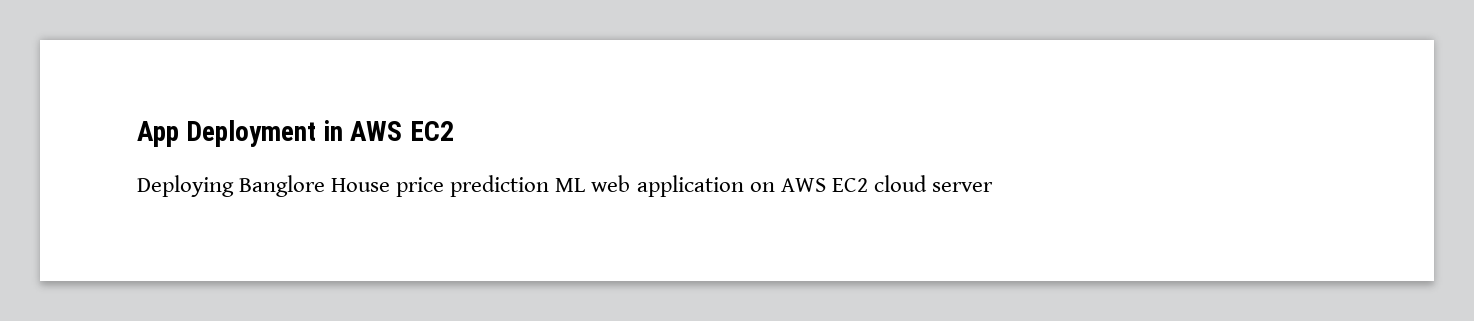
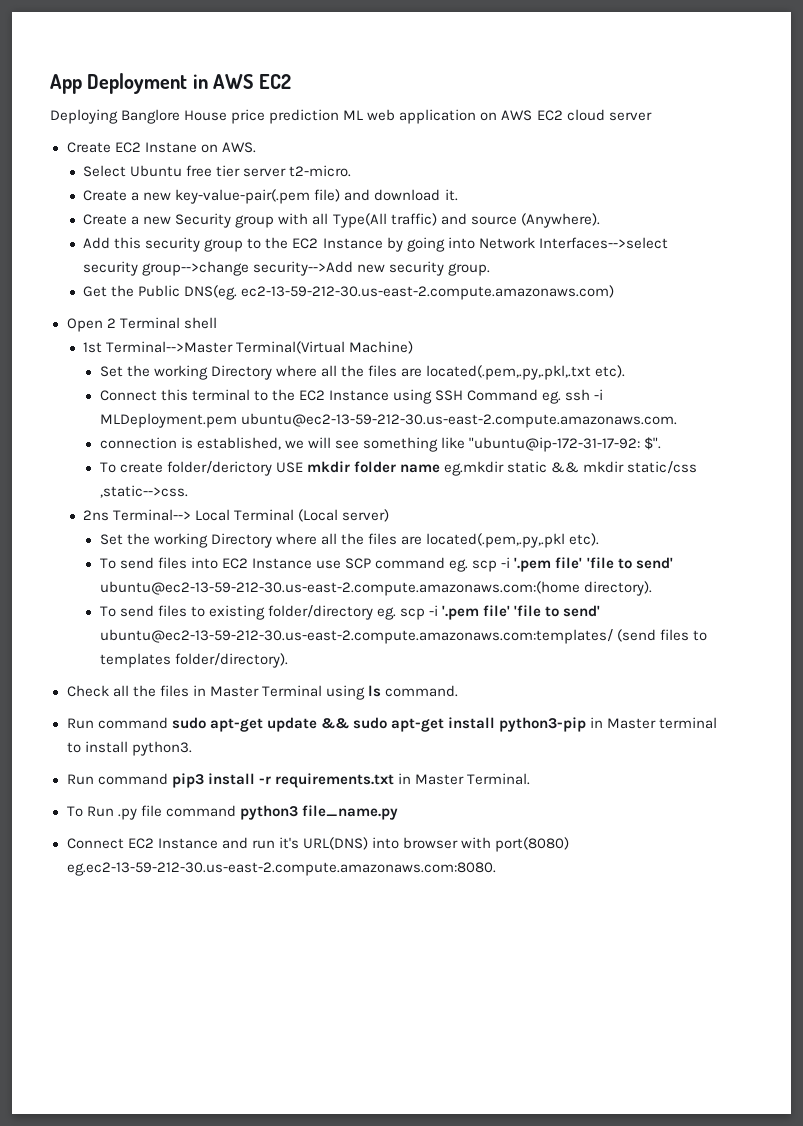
+ Create EC2 Instane on AWS.
+ Select Ubuntu free tier server t2-micro.
+ Create a new key-value-pair(.pem file) and download it.
+ Create a new Security group with all Type(All traffic) and source (Anywhere).
+ Add this security group to the EC2 Instance by going into Network Interfaces-->select security group-->change security-->Add new security group.
+ Get the Public DNS(eg. ec2-13-59-212-30.us-east-2.compute.amazonaws.com)
+ Open 2 Terminal shell
+ 1st Terminal-->Master Terminal(Virtual Machine)
+ Set the working Directory where all the files are located(.pem,.py,.pkl,.txt etc).
+ Connect this terminal to the EC2 Instance using SSH Command eg. ssh -i MLDeployment.pem ubuntu@ec2-13-59-212-30.us-east-2.compute.amazonaws.com.
+ connection is established, we will see something like "ubuntu@ip-172-31-17-92: $".
+ To create folder/derictory USE mkdir folder name eg.mkdir static && mkdir static/css ,static-->css.
+ 2ns Terminal--> Local Terminal (Local server)
+ Set the working Directory where all the files are located(.pem,.py,.pkl etc).
+ To send files into EC2 Instance use SCP command eg. scp -i '.pem file' 'file to send' ubuntu@ec2-13-59-212-30.us-east-2.compute.amazonaws.com:(home directory).
+ To send files to existing folder/directory eg. scp -i '.pem file' 'file to send' ubuntu@ec2-13-59-212-30.us-east-2.compute.amazonaws.com:templates/ (send files to templates folder/directory).
+ Check all the files in Master Terminal using ls command.
+ Run command sudo apt-get update && sudo apt-get install python3-pip in Master terminal to install python3.
+ Run command pip3 install -r requirements.txt in Master Terminal.
+ To Run .py file command python3 file_name.py
+ Connect EC2 Instance and run it's URL(DNS) into browser with port(8080) eg.ec2-13-59-212-30.us-east-2.compute.amazonaws.com:8080.

